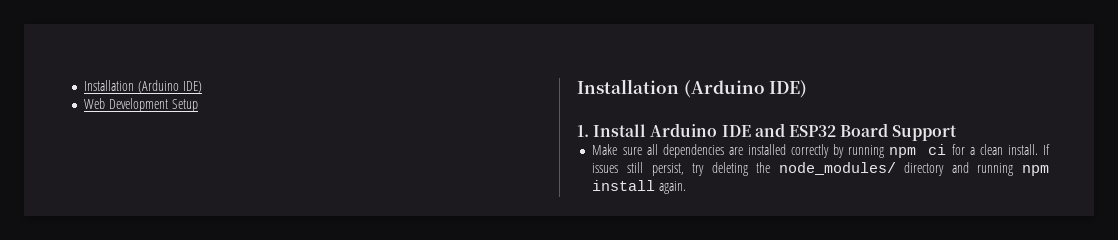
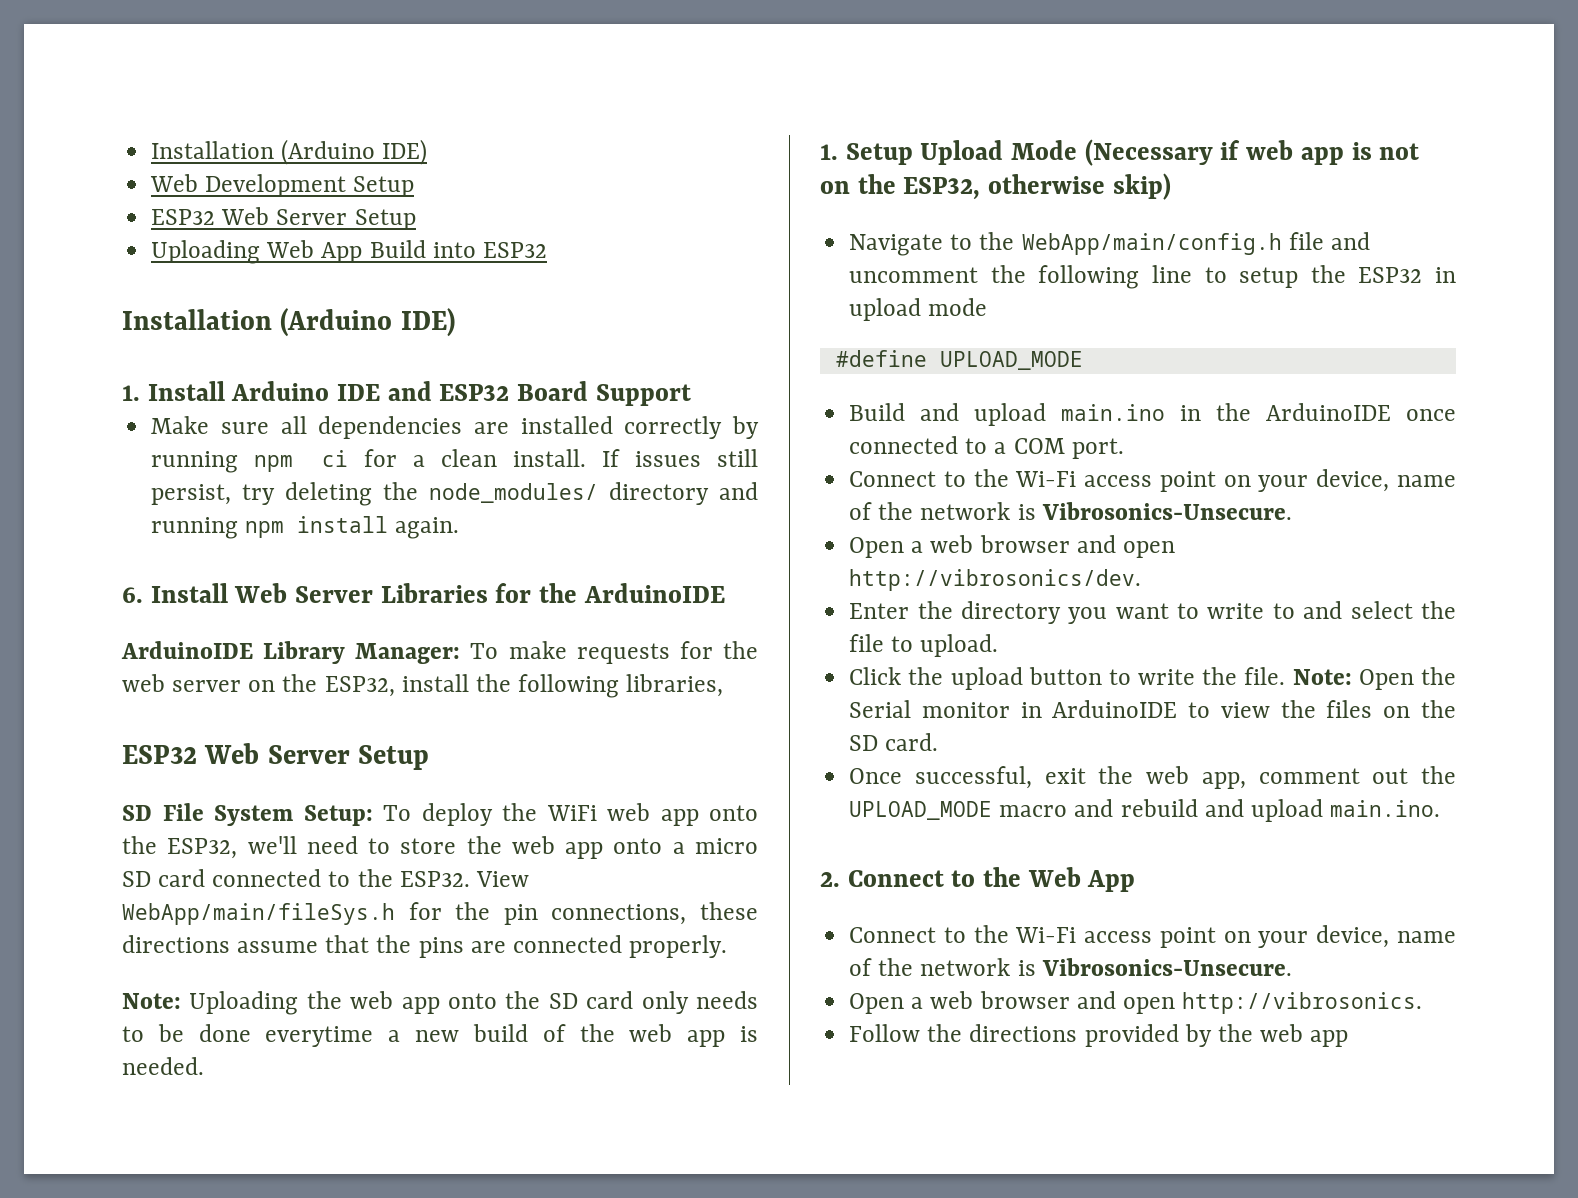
  Web Development Setup
+ ESP32 Web Server Setup
+ Uploading Web App Build into ESP32
+ 6. Install Web Server Libraries for the ArduinoIDE
+ ArduinoIDE Library Manager: To make requests for the web server on the ESP32, install the following libraries,
+ ESP32 Web Server Setup
+ SD File System Setup: To deploy the WiFi web app onto the ESP32, we'll need to store the web app onto a micro SD card connected to the ESP32. View WebApp/main/fileSys.h for the pin connections, these directions assume that the pins are connected properly.
+ Note: Uploading the web app onto the SD card only needs to be done everytime a new build of the web app is needed.
+ 1. Setup Upload Mode (Necessary if web app is not on the ESP32, otherwise skip)
+ Navigate to the WebApp/main/config.h file and uncomment the following line to setup the ESP32 in upload mode
+ #define UPLOAD_MODE
+ Build and upload main.ino in the ArduinoIDE once connected to a COM port.
+ Connect to the Wi-Fi access point on your device, name of the network is Vibrosonics-Unsecure.
+ Open a web browser and open http://vibrosonics/dev.
+ Enter the directory you want to write to and select the file to upload.
+ Click the upload button to write the file. Note: Open the Serial monitor in ArduinoIDE to view the files on the SD card.
+ Once successful, exit the web app, comment out the UPLOAD_MODE macro and rebuild and upload main.ino.
+ 2. Connect to the Web App
+ Connect to the Wi-Fi access point on your device, name of the network is Vibrosonics-Unsecure.
+ Open a web browser and open http://vibrosonics.
+ Follow the directions provided by the web app

